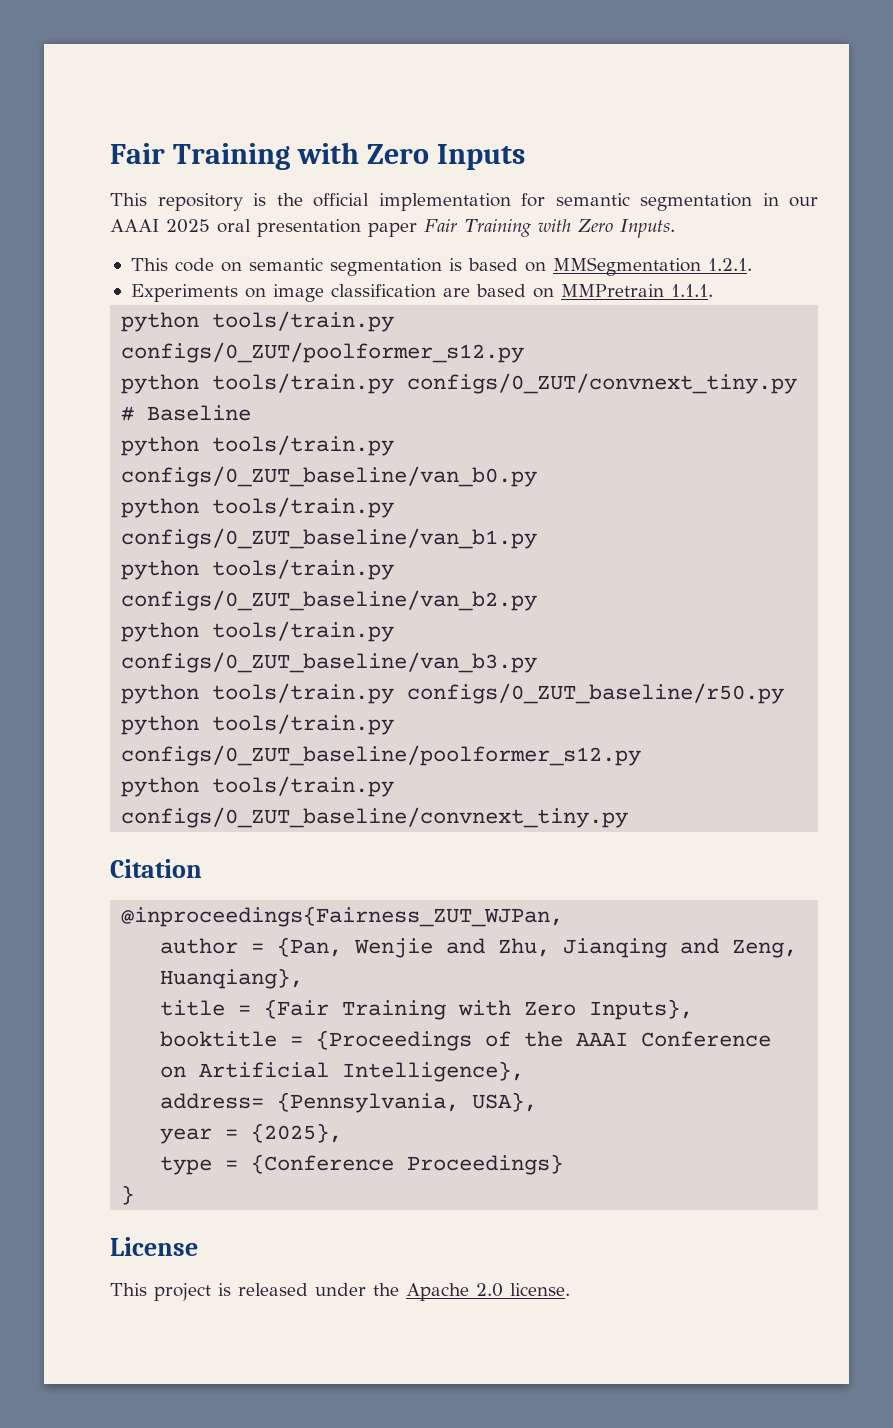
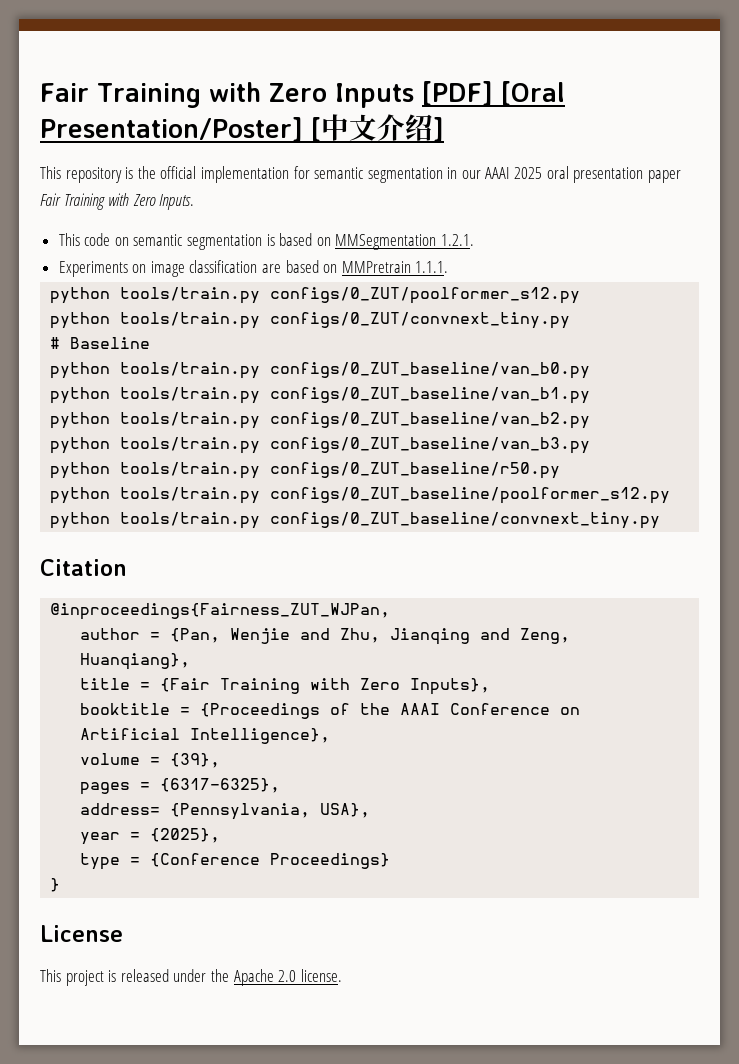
- Fair Training with Zero Inputs
+ Fair Training with Zero Inputs [PDF] [Oral Presentation/Poster] [中文介绍]
+ volume = {39},
+ pages = {6317-6325},

